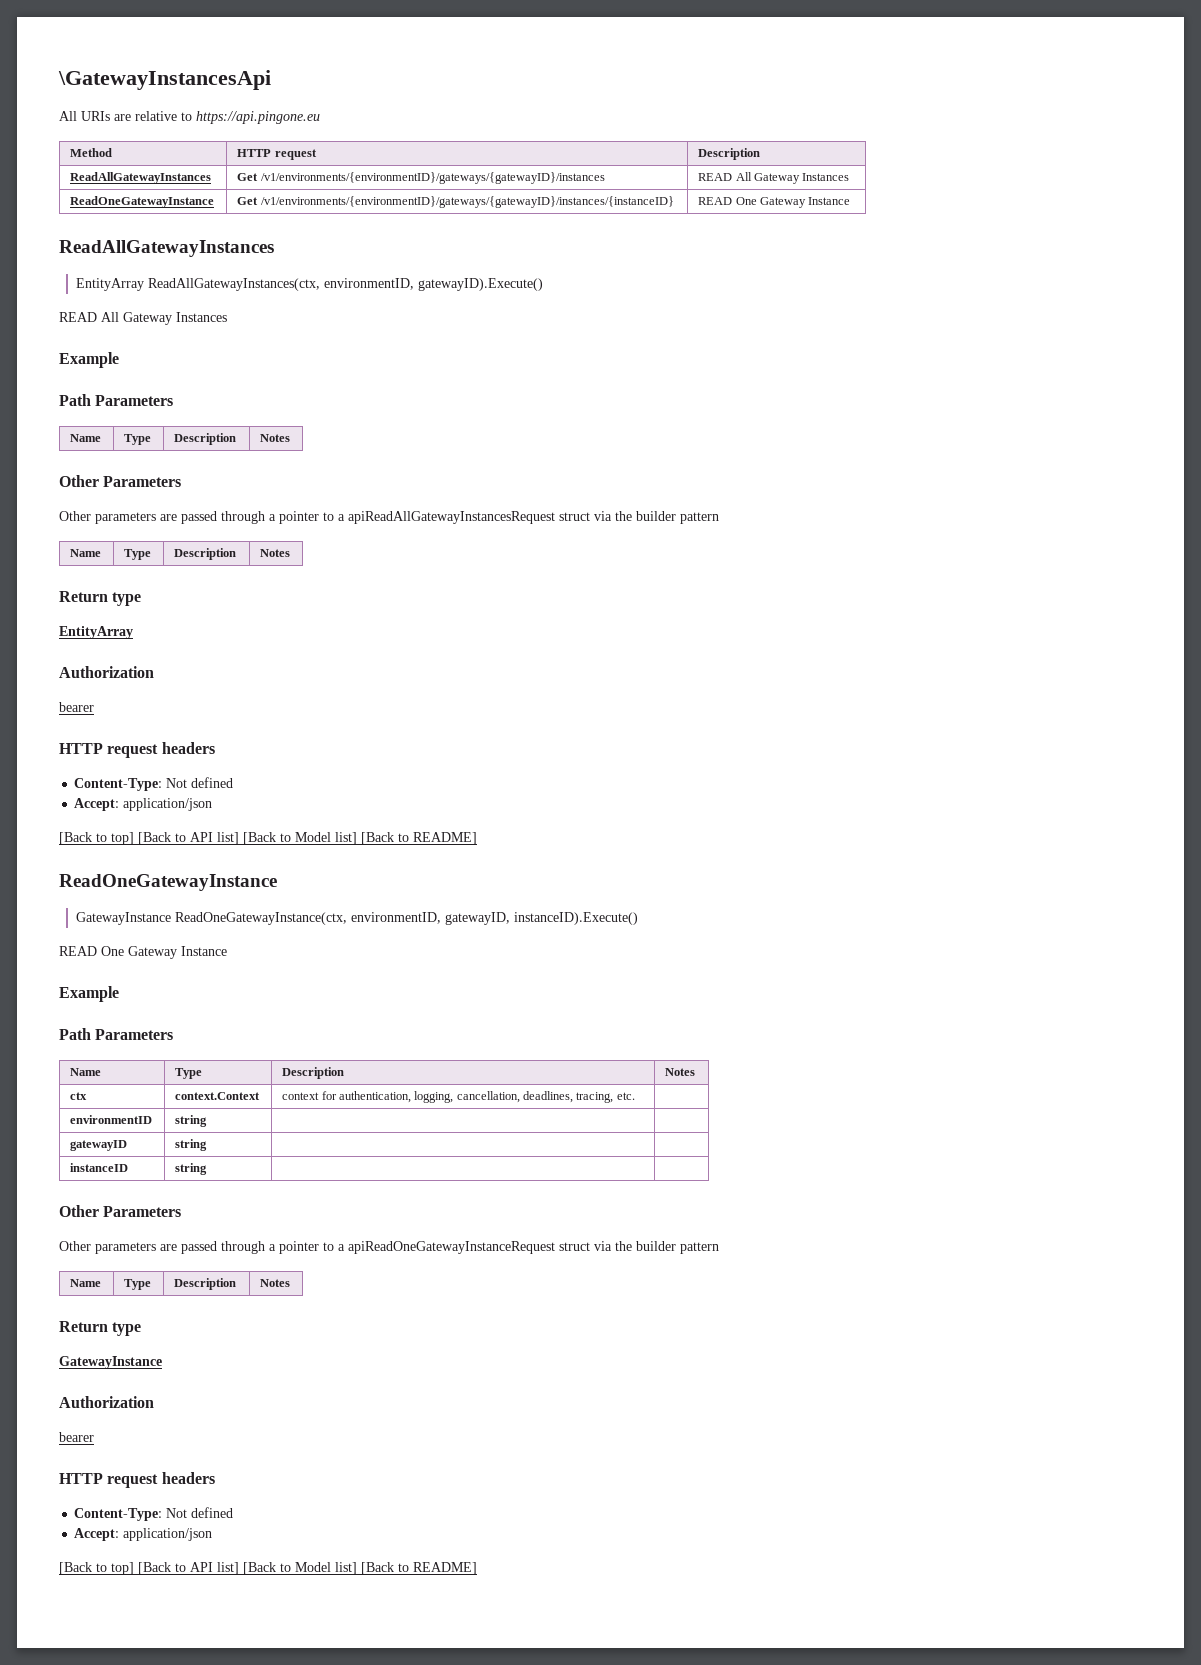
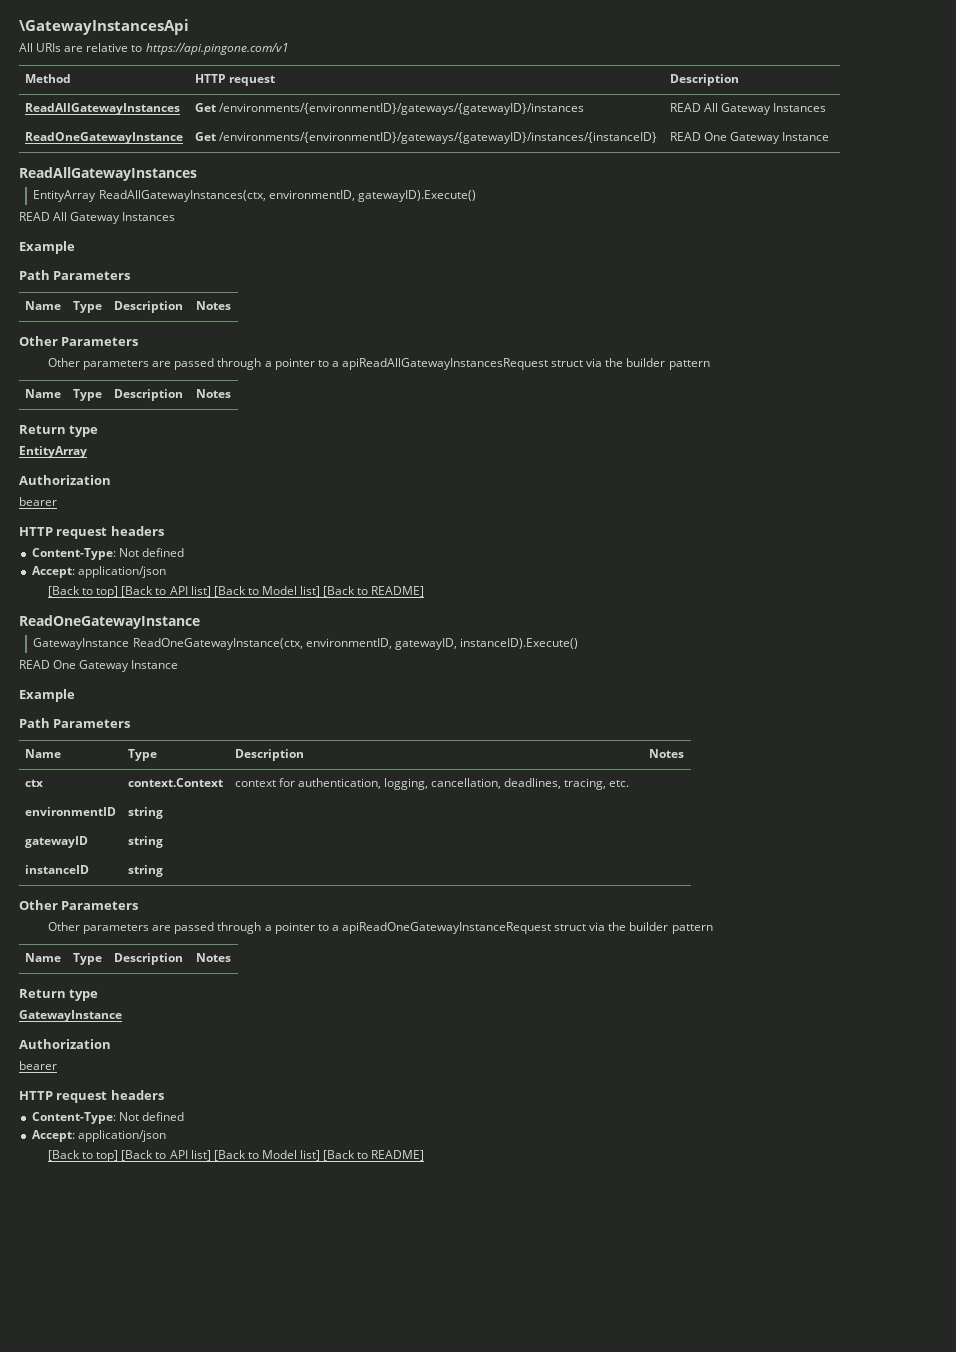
- All URIs are relative to https://api.pingone.eu
+ All URIs are relative to https://api.pingone.com/v1
- ReadAllGatewayInstances | Get /v1/environments/{environmentID}/gateways/{gatewayID}/instances | READ All Gateway Instances
+ ReadAllGatewayInstances | Get /environments/{environmentID}/gateways/{gatewayID}/instances | READ All Gateway Instances
- ReadOneGatewayInstance | Get /v1/environments/{environmentID}/gateways/{gatewayID}/instances/{instanceID} | READ One Gateway Instance
+ ReadOneGatewayInstance | Get /environments/{environmentID}/gateways/{gatewayID}/instances/{instanceID} | READ One Gateway Instance

